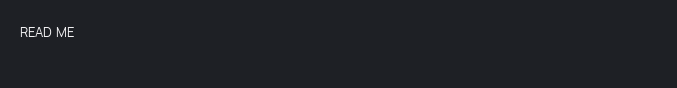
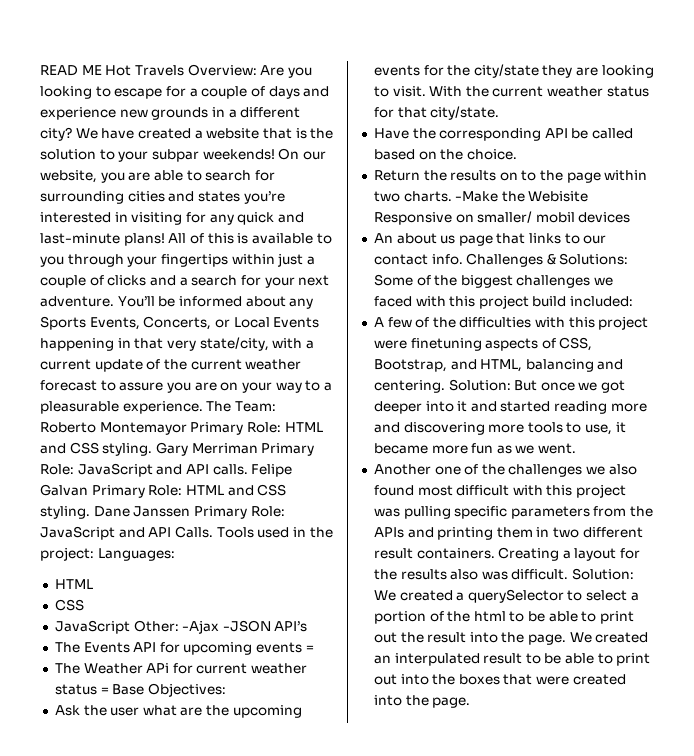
- READ ME
+ READ ME Hot Travels Overview: Are you looking to escape for a couple of days and experience new grounds in a different city? We have created a website that is the solution to your subpar weekends! On our website, you are able to search for surrounding cities and states you’re interested in visiting for any quick and last-minute plans! All of this is available to you through your fingertips within just a couple of clicks and a search for your next adventure. You’ll be informed about any Sports Events, Concerts, or Local Events happening in that very state/city, with a current update of the current weather forecast to assure you are on your way to a pleasurable experience. The Team: Roberto Montemayor Primary Role: HTML and CSS styling. Gary Merriman Primary Role: JavaScript and API calls. Felipe Galvan Primary Role: HTML and CSS styling. Dane Janssen Primary Role: JavaScript and API Calls. Tools used in the project: Languages:
+ HTML
+ CSS
+ JavaScript Other: -Ajax -JSON API’s
+ The Events API for upcoming events =
+ The Weather APi for current weather status = Base Objectives:
+ Ask the user what are the upcoming events for the city/state they are looking to visit. With the current weather status for that city/state.
+ Have the corresponding API be called based on the choice.
+ Return the results on to the page within two charts. -Make the Webisite Responsive on smaller/ mobil devices
+ An about us page that links to our contact info. Challenges & Solutions: Some of the biggest challenges we faced with this project build included:
+ A few of the difficulties with this project were finetuning aspects of CSS, Bootstrap, and HTML, balancing and centering. Solution: But once we got deeper into it and started reading more and discovering more tools to use, it became more fun as we went.
+ Another one of the challenges we also found most difficult with this project was pulling specific parameters from the APIs and printing them in two different result containers. Creating a layout for the results also was difficult. Solution: We created a querySelector to select a portion of the html to be able to print out the result into the page. We created an interpulated result to be able to print out into the boxes that were created into the page.

